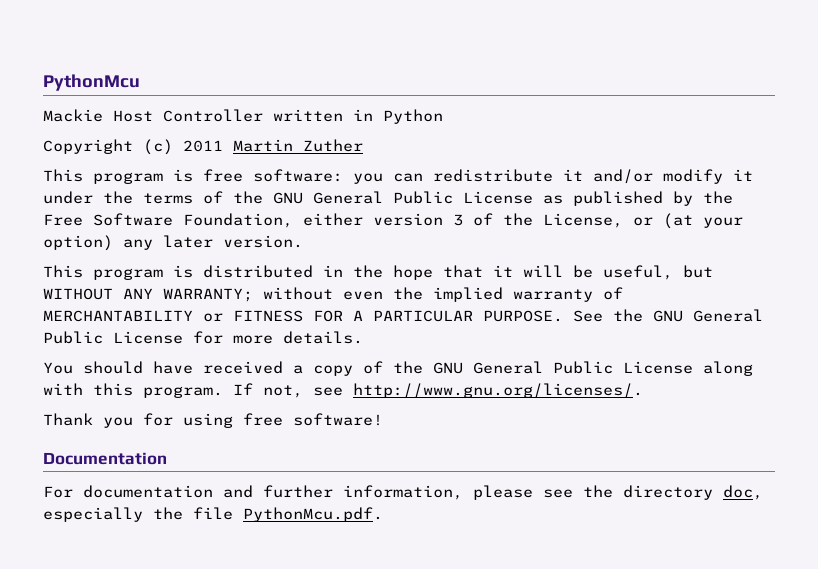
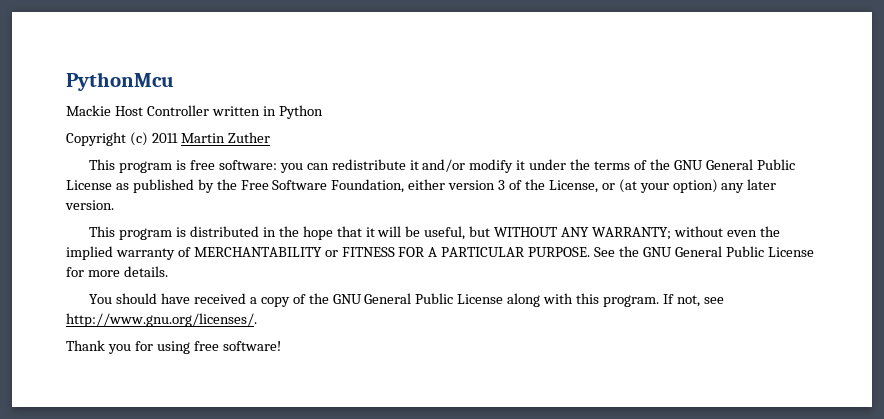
- Documentation
- For documentation and further information, please see the directory doc, especially the file PythonMcu.pdf.

